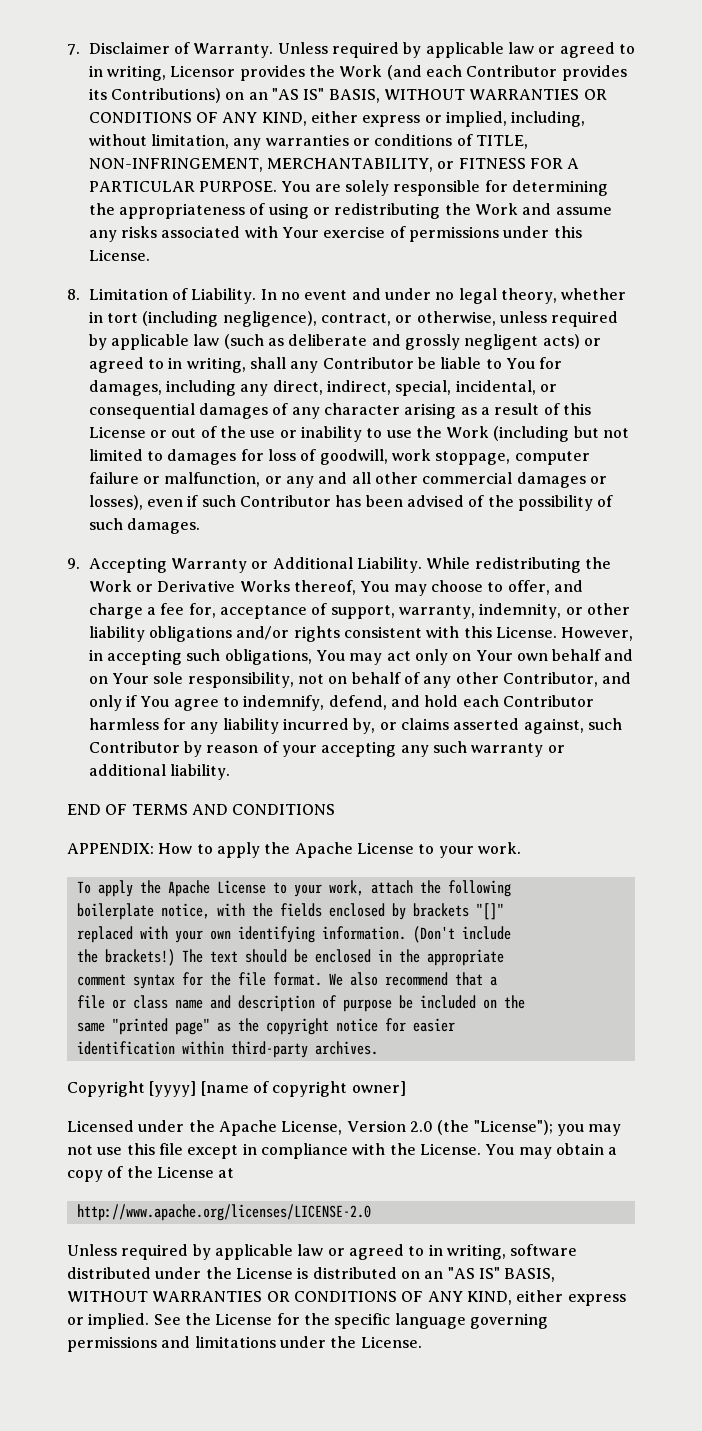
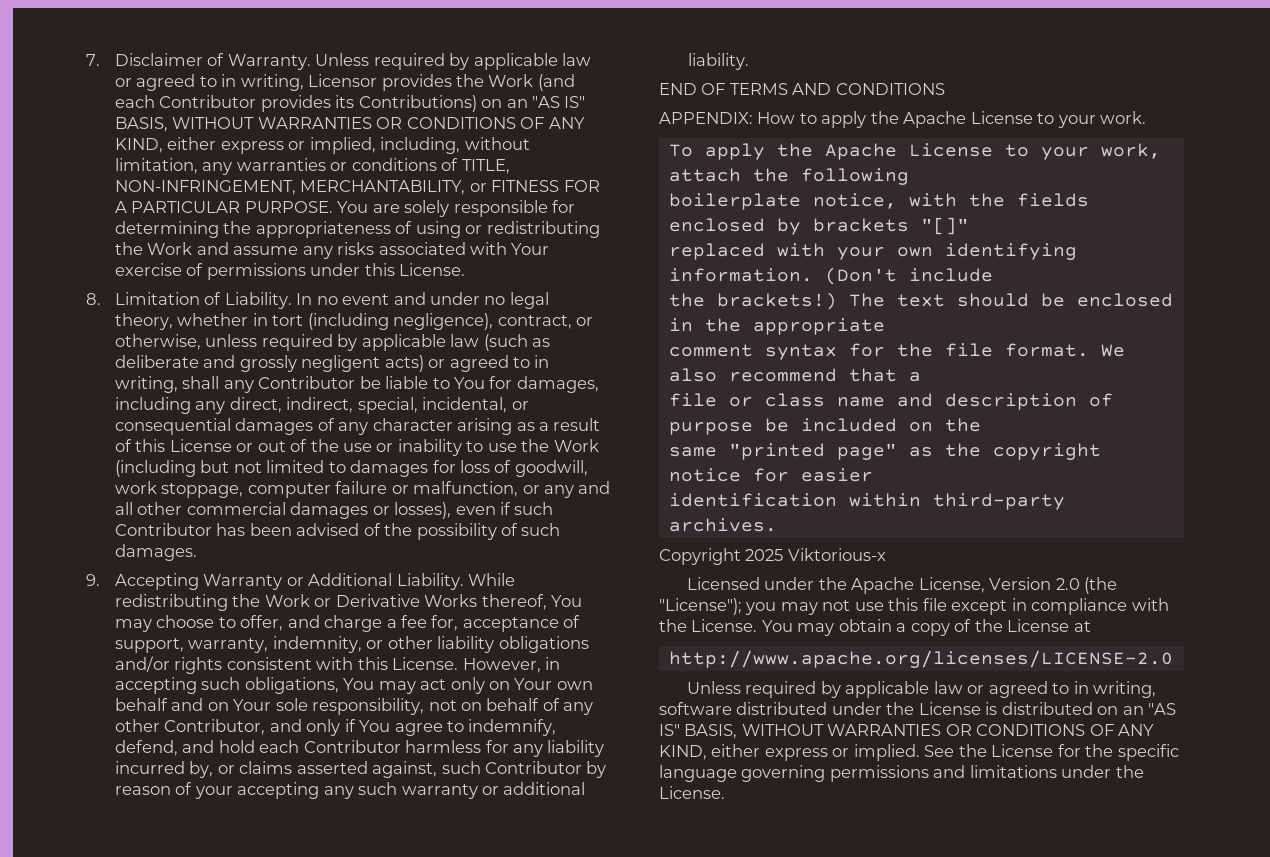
- Copyright [yyyy] [name of copyright owner]
+ Copyright 2025 Viktorious-x

